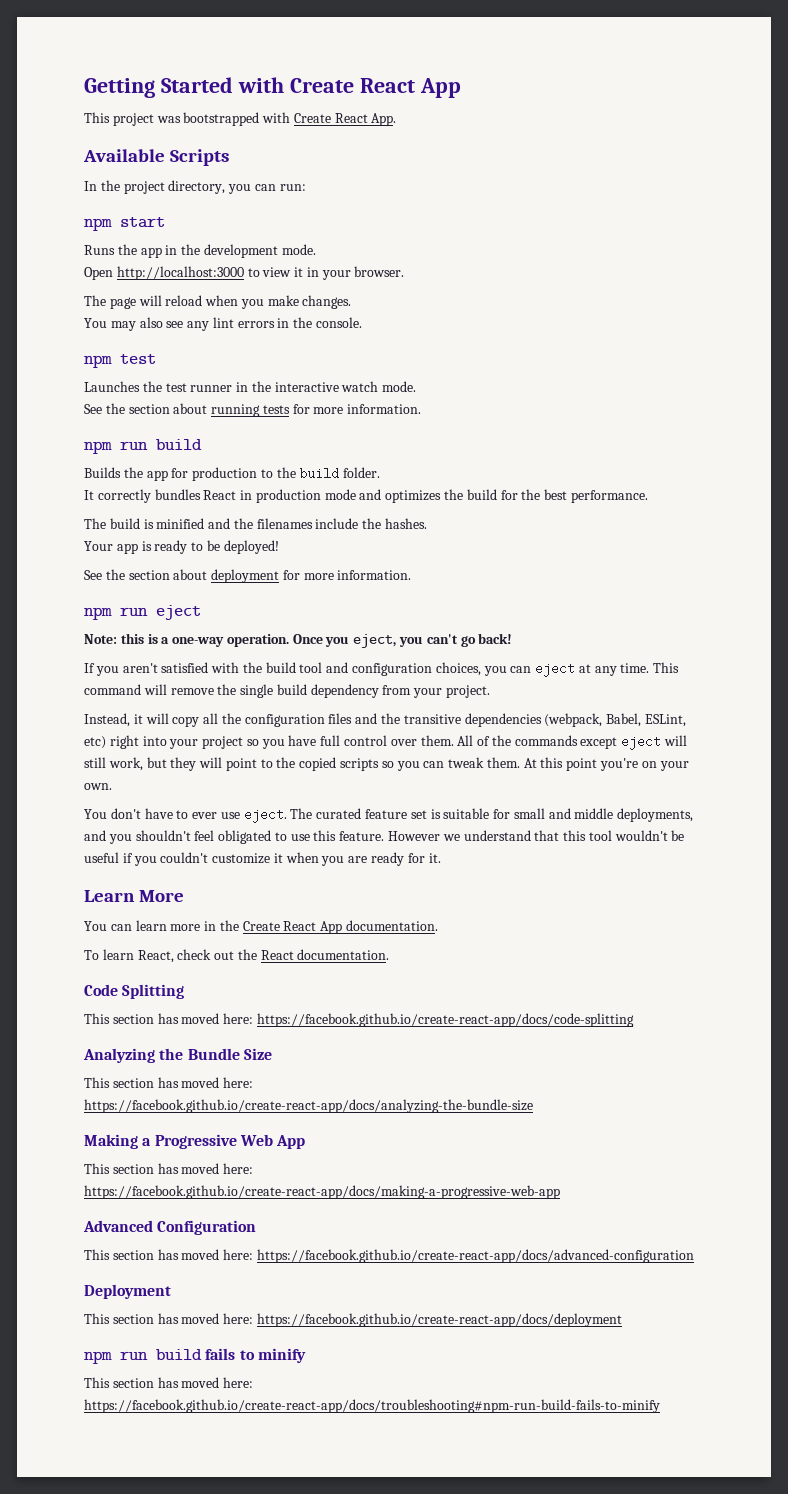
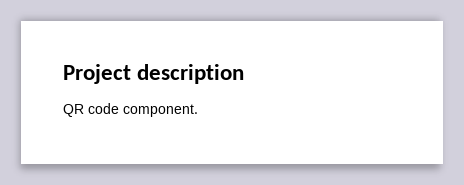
- Getting Started with Create React App
- This project was bootstrapped with Create React App.
- Available Scripts
- In the project directory, you can run:
- npm start
- Runs the app in the development mode.
- Open http://localhost:3000 to view it in your browser.
- The page will reload when you make changes.
- You may also see any lint errors in the console.
- npm test
- Launches the test runner in the interactive watch mode.
- See the section about running tests for more information.
- npm run build
- Builds the app for production to the build folder.
- It correctly bundles React in production mode and optimizes the build for the best performance.
- The build is minified and the filenames include the hashes.
- Your app is ready to be deployed!
- See the section about deployment for more information.
- npm run eject
- Note: this is a one-way operation. Once you eject, you can't go back!
- If you aren't satisfied with the build tool and configuration choices, you can eject at any time. This command will remove the single build dependency from your project.
- Instead, it will copy all the configuration files and the transitive dependencies (webpack, Babel, ESLint, etc) right into your project so you have full control over them. All of the commands except eject will still work, but they will point to the copied scripts so you can tweak them. At this point you're on your own.
- You don't have to ever use eject. The curated feature set is suitable for small and middle deployments, and you shouldn't feel obligated to use this feature. However we understand that this tool wouldn't be useful if you couldn't customize it when you are ready for it.
- Learn More
- You can learn more in the Create React App documentation.
- To learn React, check out the React documentation.
- Code Splitting
- This section has moved here: https://facebook.github.io/create-react-app/docs/code-splitting
- Analyzing the Bundle Size
- This section has moved here: https://facebook.github.io/create-react-app/docs/analyzing-the-bundle-size
- Making a Progressive Web App
- This section has moved here: https://facebook.github.io/create-react-app/docs/making-a-progressive-web-app
- Advanced Configuration
- This section has moved here: https://facebook.github.io/create-react-app/docs/advanced-configuration
- Deployment
- This section has moved here: https://facebook.github.io/create-react-app/docs/deployment
- npm run build fails to minify
- This section has moved here: https://facebook.github.io/create-react-app/docs/troubleshooting#npm-run-build-fails-to-minify
+ Project description
+ QR code component.

